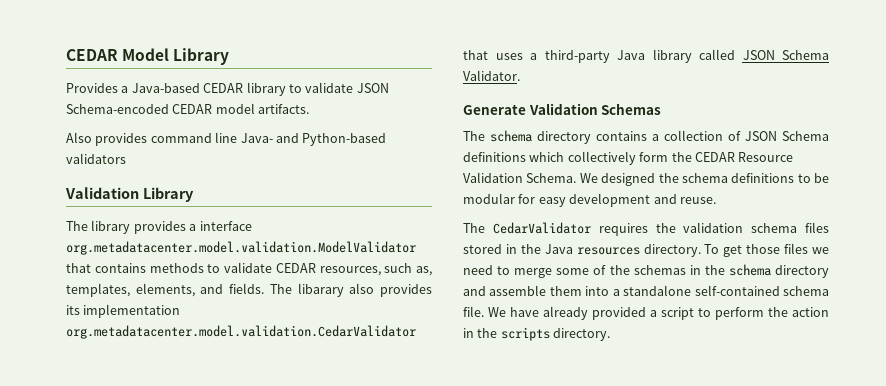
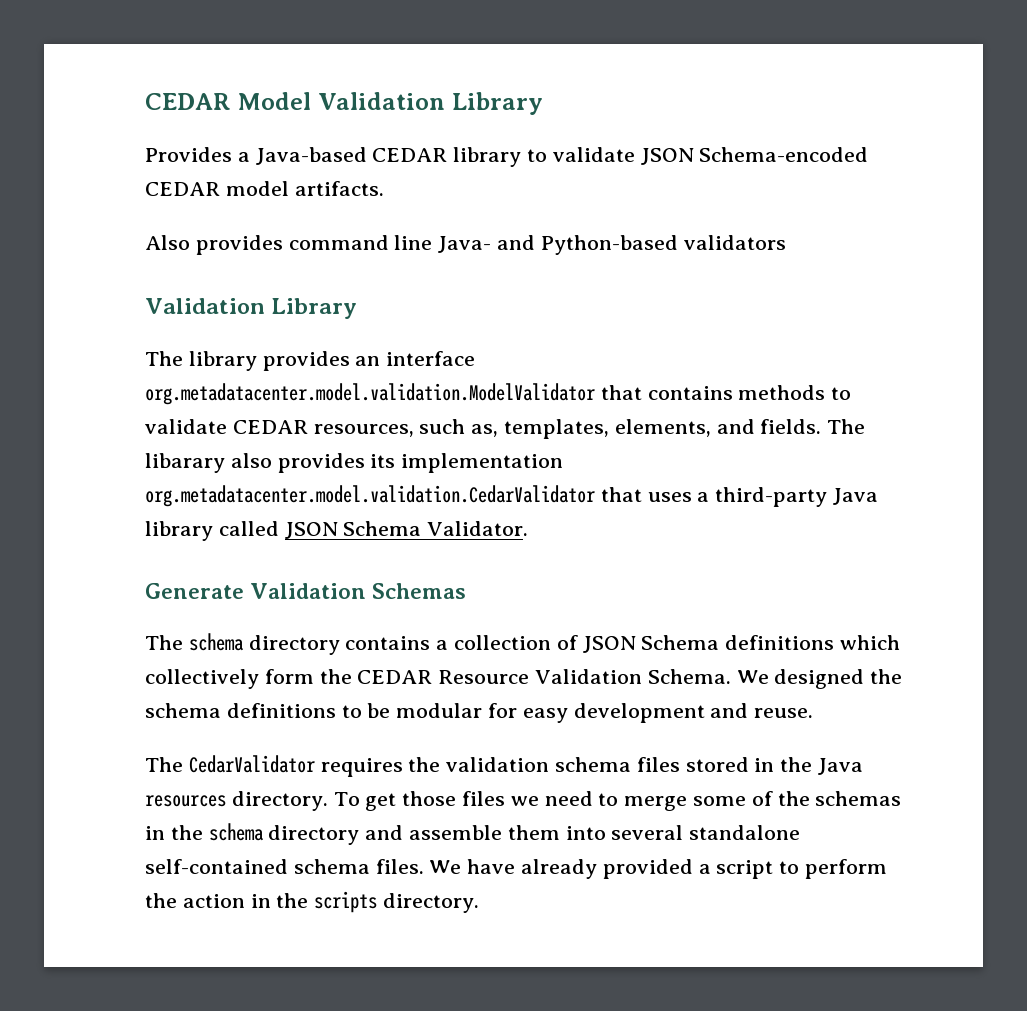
- CEDAR Model Library
+ CEDAR Model Validation Library
- The library provides a interface org.metadatacenter.model.validation.ModelValidator that contains methods to validate CEDAR resources, such as, templates, elements, and fields.
+ The library provides an interface org.metadatacenter.model.validation.ModelValidator that contains methods to validate CEDAR resources, such as, templates, elements, and fields.
- To get those files we need to merge some of the schemas in the schema directory and assemble them into a standalone self-contained schema file.
+ To get those files we need to merge some of the schemas in the schema directory and assemble them into several standalone self-contained schema files.

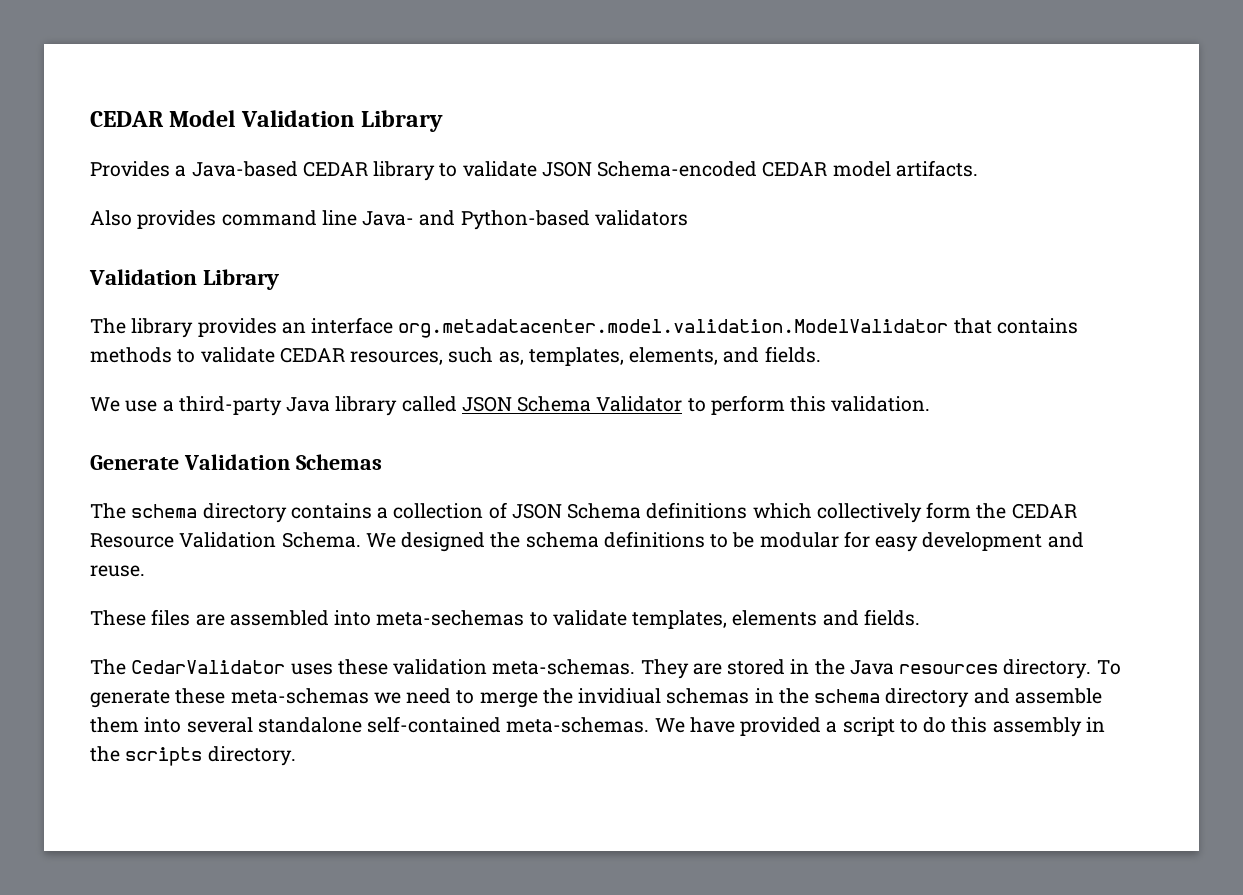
- The library provides an interface org.metadatacenter.model.validation.ModelValidator that contains methods to validate CEDAR resources, such as, templates, elements, and fields. The libarary also provides its implementation org.metadatacenter.model.validation.CedarValidator that uses a third-party Java library called JSON Schema Validator.
+ The library provides an interface org.metadatacenter.model.validation.ModelValidator that contains methods to validate CEDAR resources, such as, templates, elements, and fields.
+ We use a third-party Java library called JSON Schema Validator to perform this validation.
- The CedarValidator requires the validation schema files stored in the Java resources directory.
+ These files are assembled into meta-sechemas to validate templates, elements and fields.
+ The CedarValidator uses these validation meta-schemas. They are stored in the Java resources directory.
- To get those files we need to merge some of the schemas in the schema directory and assemble them into several standalone self-contained schema files.
+ To generate these meta-schemas we need to merge the invidiual schemas in the schema directory and assemble them into several standalone self-contained meta-schemas.
- We have already provided a script to perform the action in the scripts directory.
+ We have provided a script to do this assembly in the scripts directory.

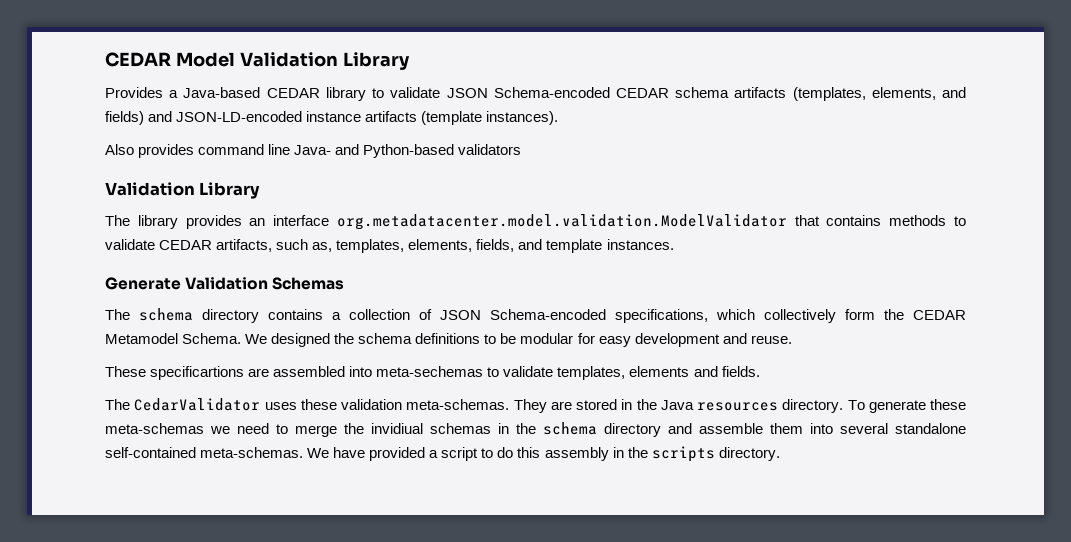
- Provides a Java-based CEDAR library to validate JSON Schema-encoded CEDAR model artifacts.
+ Provides a Java-based CEDAR library to validate JSON Schema-encoded CEDAR schema artifacts (templates, elements, and fields) and JSON-LD-encoded instance artifacts (template instances).
- The library provides an interface org.metadatacenter.model.validation.ModelValidator that contains methods to validate CEDAR resources, such as, templates, elements, and fields.
- We use a third-party Java library called JSON Schema Validator to perform this validation.
+ The library provides an interface org.metadatacenter.model.validation.ModelValidator that contains methods to validate CEDAR artifacts, such as, templates, elements, fields, and template instances.
- The schema directory contains a collection of JSON Schema definitions which collectively form the CEDAR Resource Validation Schema.
+ The schema directory contains a collection of JSON Schema-encoded specifications, which collectively form the CEDAR Metamodel Schema.
- These files are assembled into meta-sechemas to validate templates, elements and fields.
+ These specificartions are assembled into meta-sechemas to validate templates, elements and fields.

